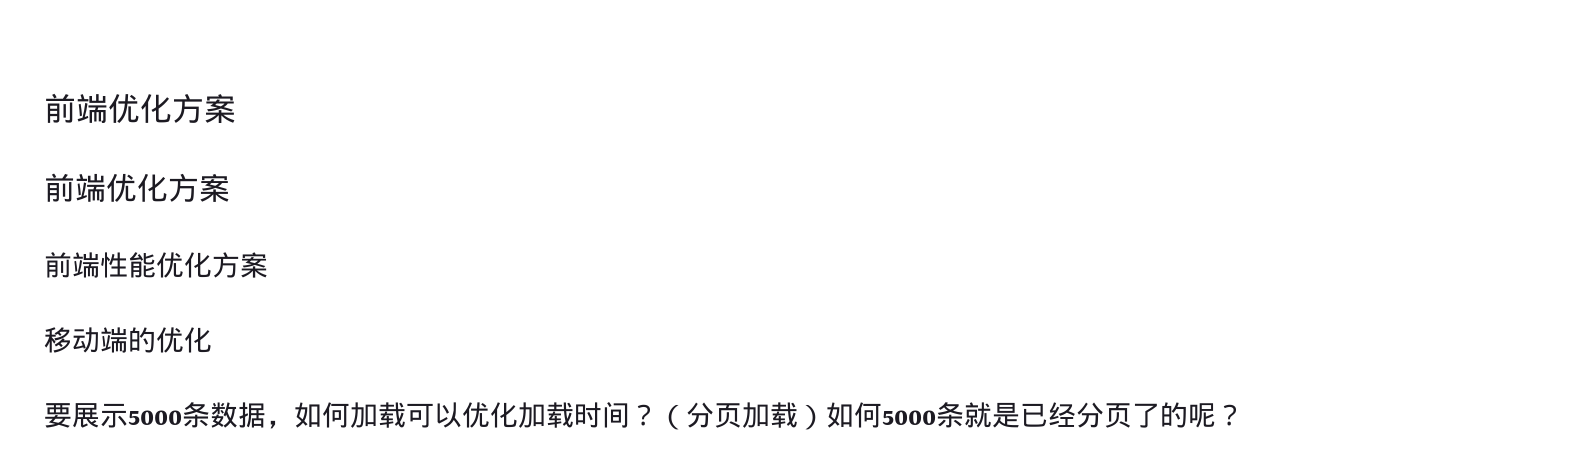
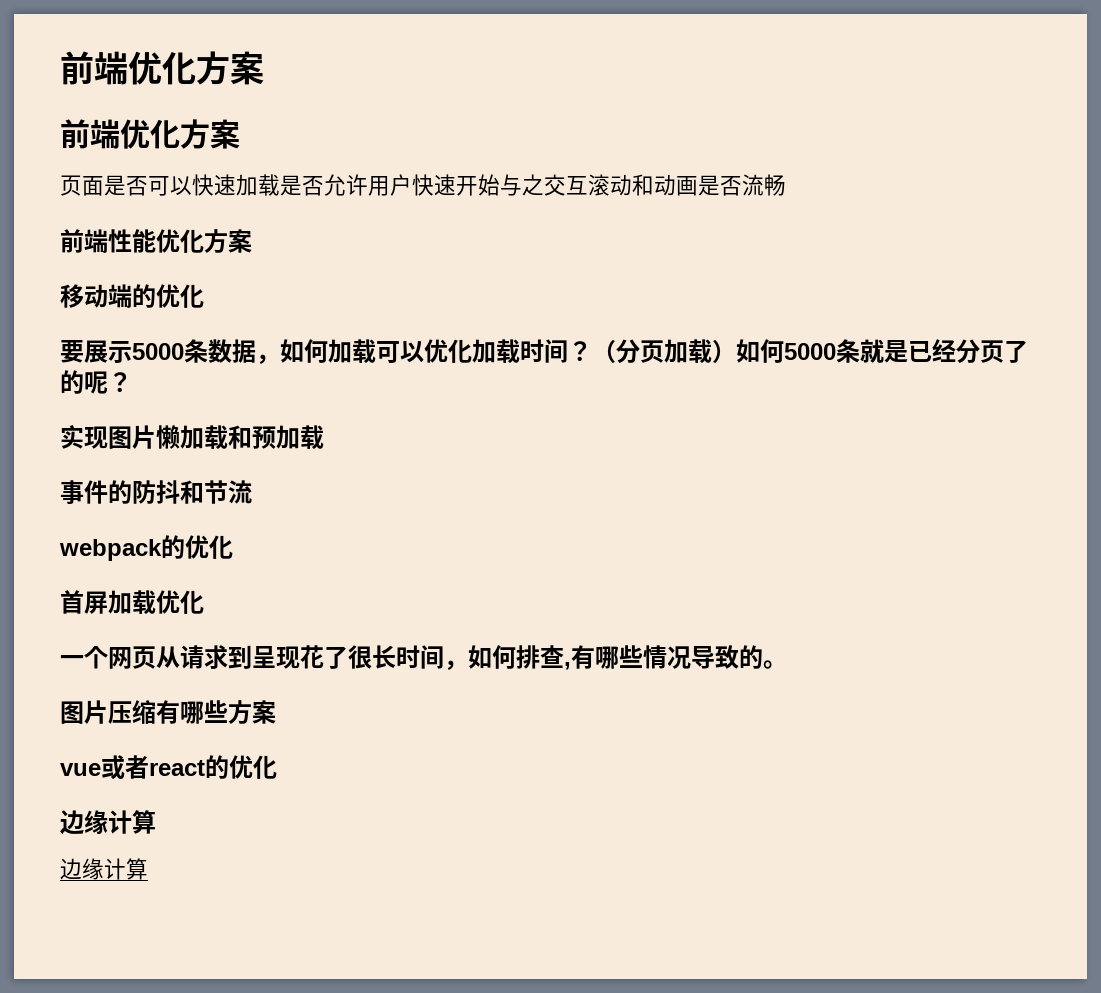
+ 页面是否可以快速加载是否允许用户快速开始与之交互滚动和动画是否流畅
+ 实现图片懒加载和预加载
+ 事件的防抖和节流
+ webpack的优化
+ 首屏加载优化
+ 一个网页从请求到呈现花了很长时间，如何排查,有哪些情况导致的。
+ 图片压缩有哪些方案
+ vue或者react的优化
+ 边缘计算
+ 边缘计算

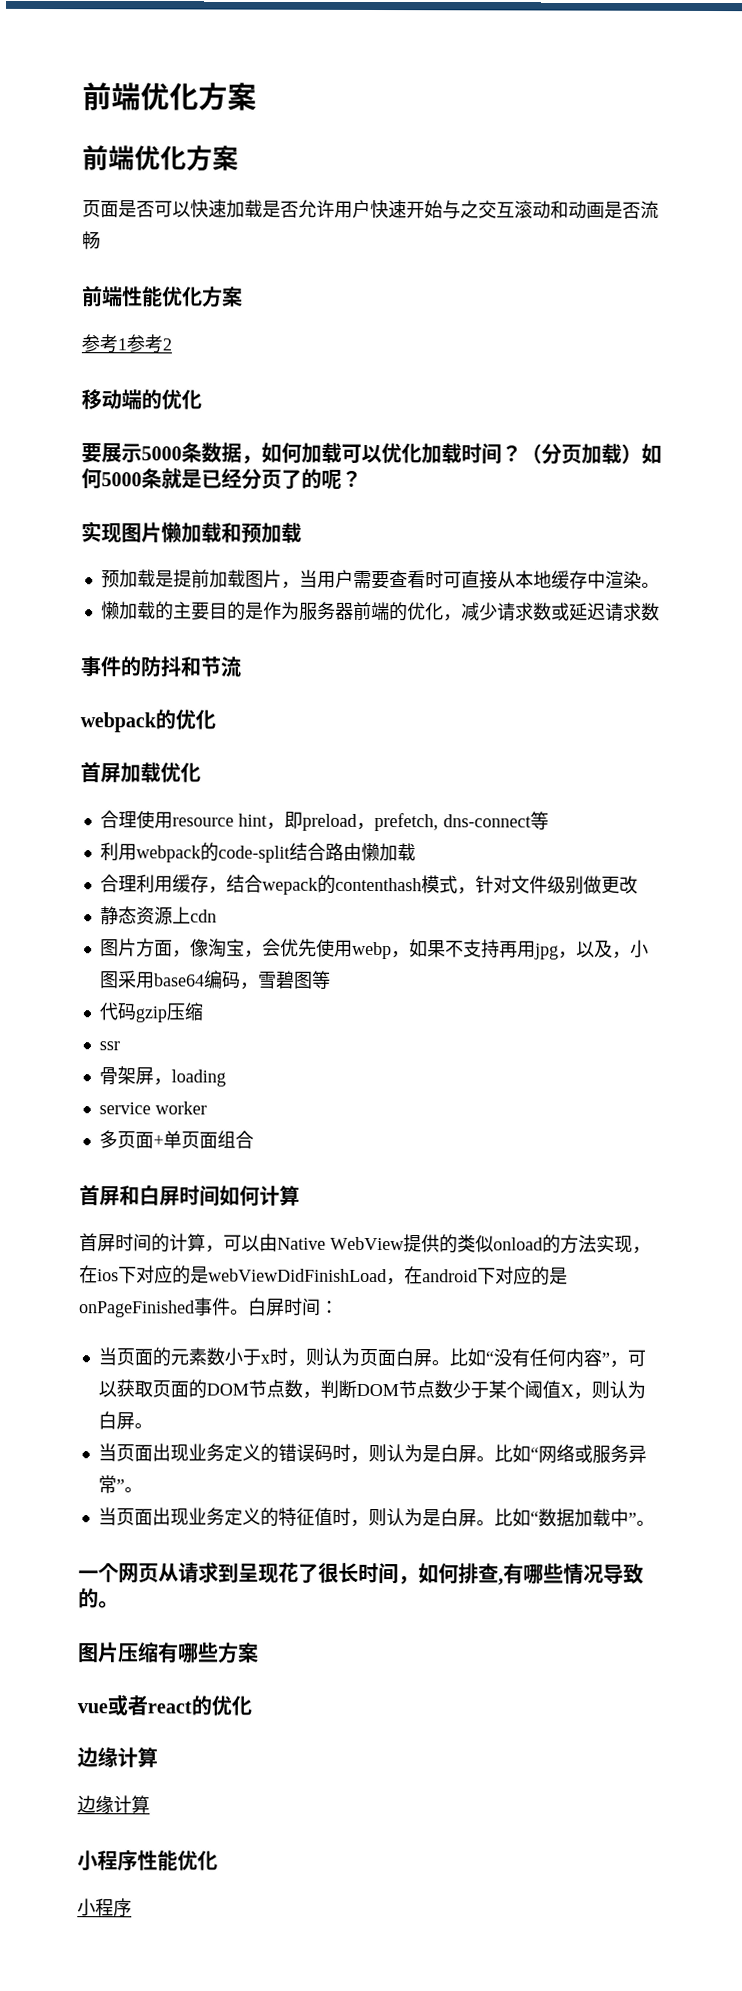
+ 参考1参考2
+ 预加载是提前加载图片，当用户需要查看时可直接从本地缓存中渲染。
+ 懒加载的主要目的是作为服务器前端的优化，减少请求数或延迟请求数
+ 合理使用resource hint，即preload，prefetch, dns-connect等
+ 利用webpack的code-split结合路由懒加载
+ 合理利用缓存，结合wepack的contenthash模式，针对文件级别做更改
+ 静态资源上cdn
+ 图片方面，像淘宝，会优先使用webp，如果不支持再用jpg，以及，小图采用base64编码，雪碧图等
+ 代码gzip压缩
+ ssr
+ 骨架屏，loading
+ service worker
+ 多页面+单页面组合
+ 首屏和白屏时间如何计算
+ 首屏时间的计算，可以由Native WebView提供的类似onload的方法实现，在ios下对应的是webViewDidFinishLoad，在android下对应的是onPageFinished事件。白屏时间：
+ 当页面的元素数小于x时，则认为页面白屏。比如“没有任何内容”，可以获取页面的DOM节点数，判断DOM节点数少于某个阈值X，则认为白屏。
+ 当页面出现业务定义的错误码时，则认为是白屏。比如“网络或服务异常”。
+ 当页面出现业务定义的特征值时，则认为是白屏。比如“数据加载中”。
+ 小程序性能优化
+ 小程序

